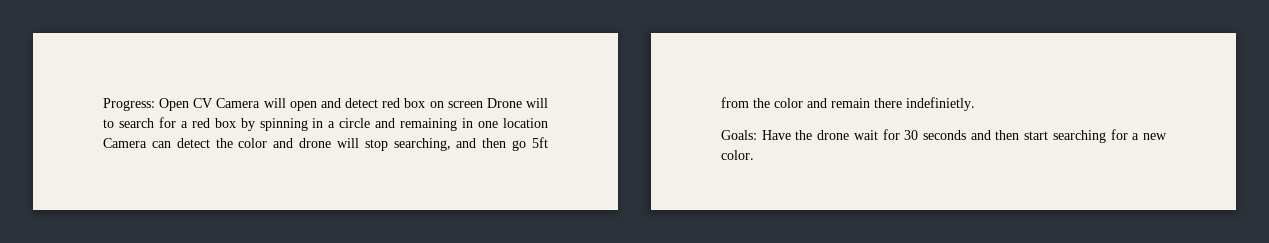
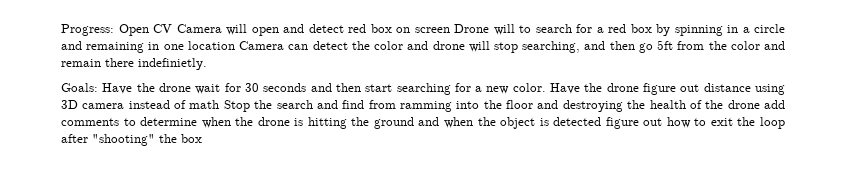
+ Have the drone figure out distance using 3D camera instead of math Stop the search and find from ramming into the floor and destroying the health of the drone add comments to determine when the drone is hitting the ground and when the object is detected figure out how to exit the loop after "shooting" the box

